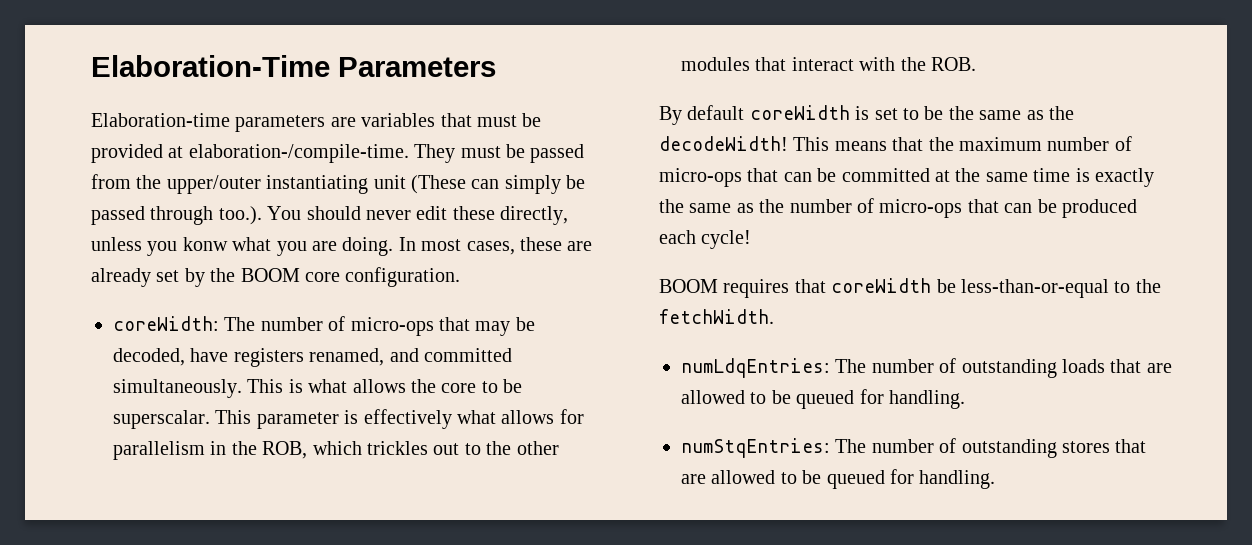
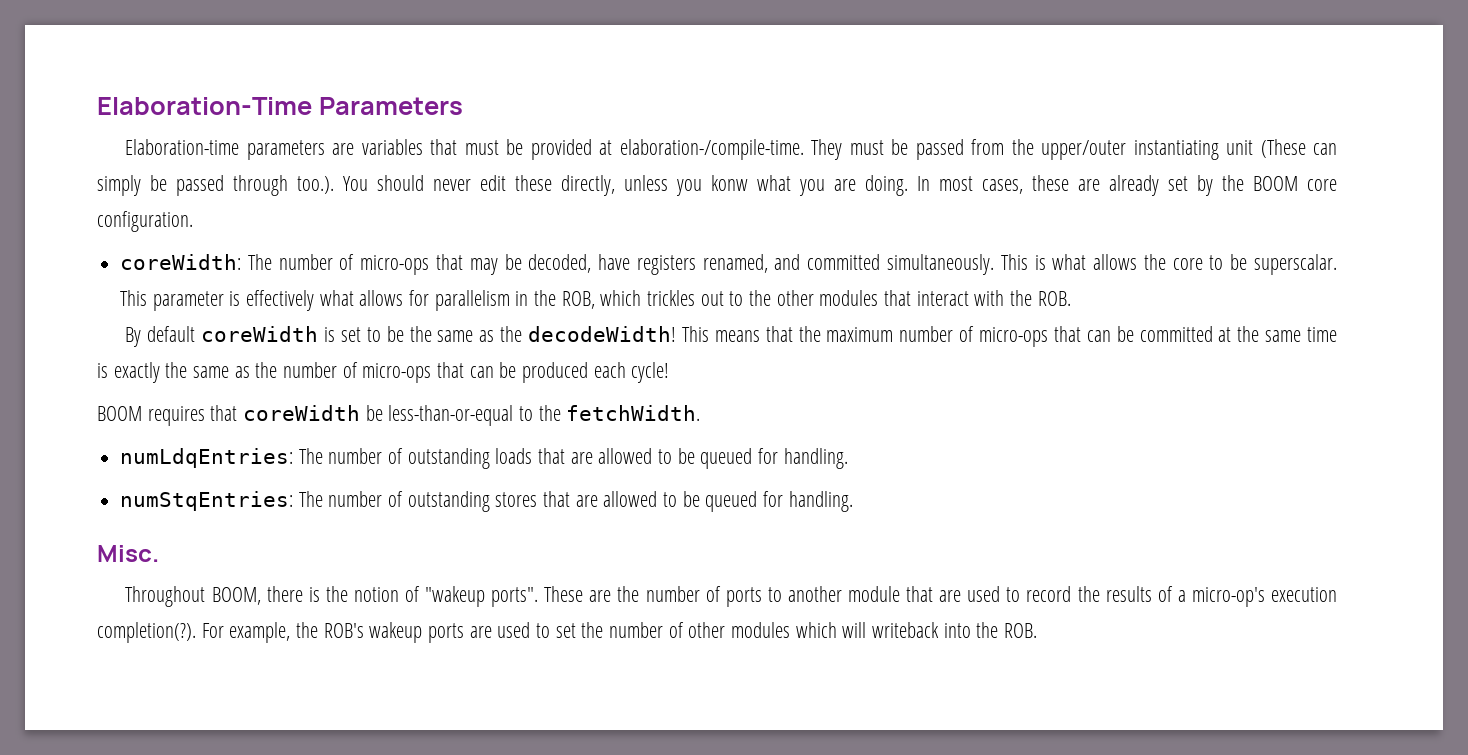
+ Misc.
+ Throughout BOOM, there is the notion of "wakeup ports". These are the number of ports to another module that are used to record the results of a micro-op's execution completion(?). For example, the ROB's wakeup ports are used to set the number of other modules which will writeback into the ROB.

